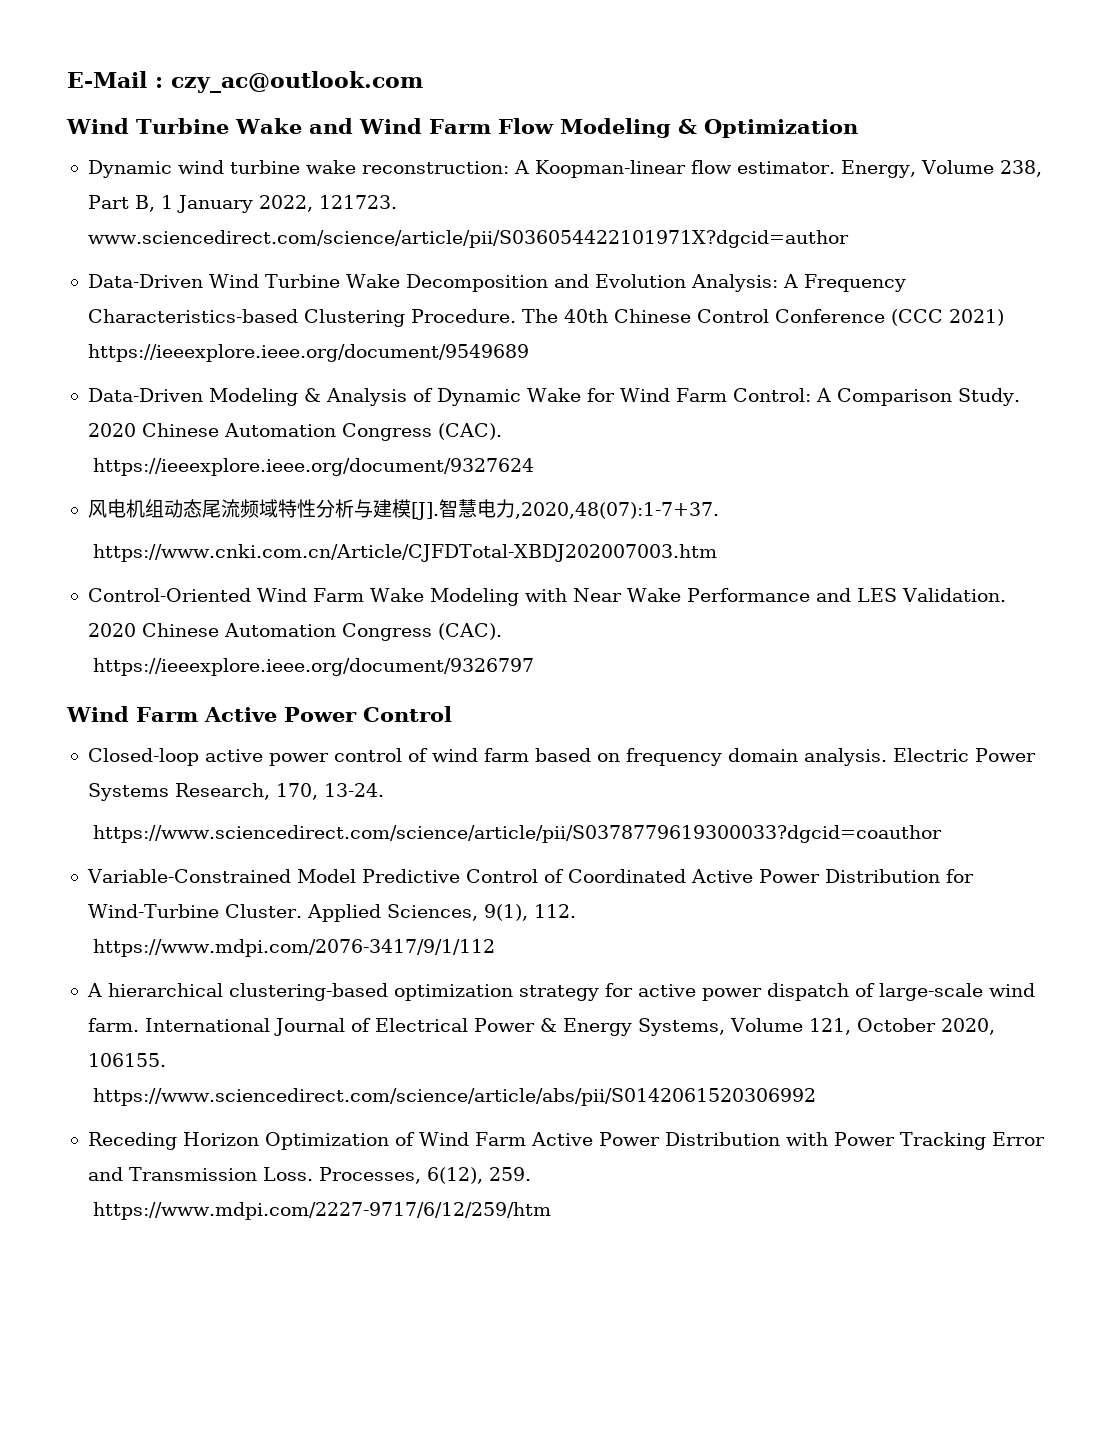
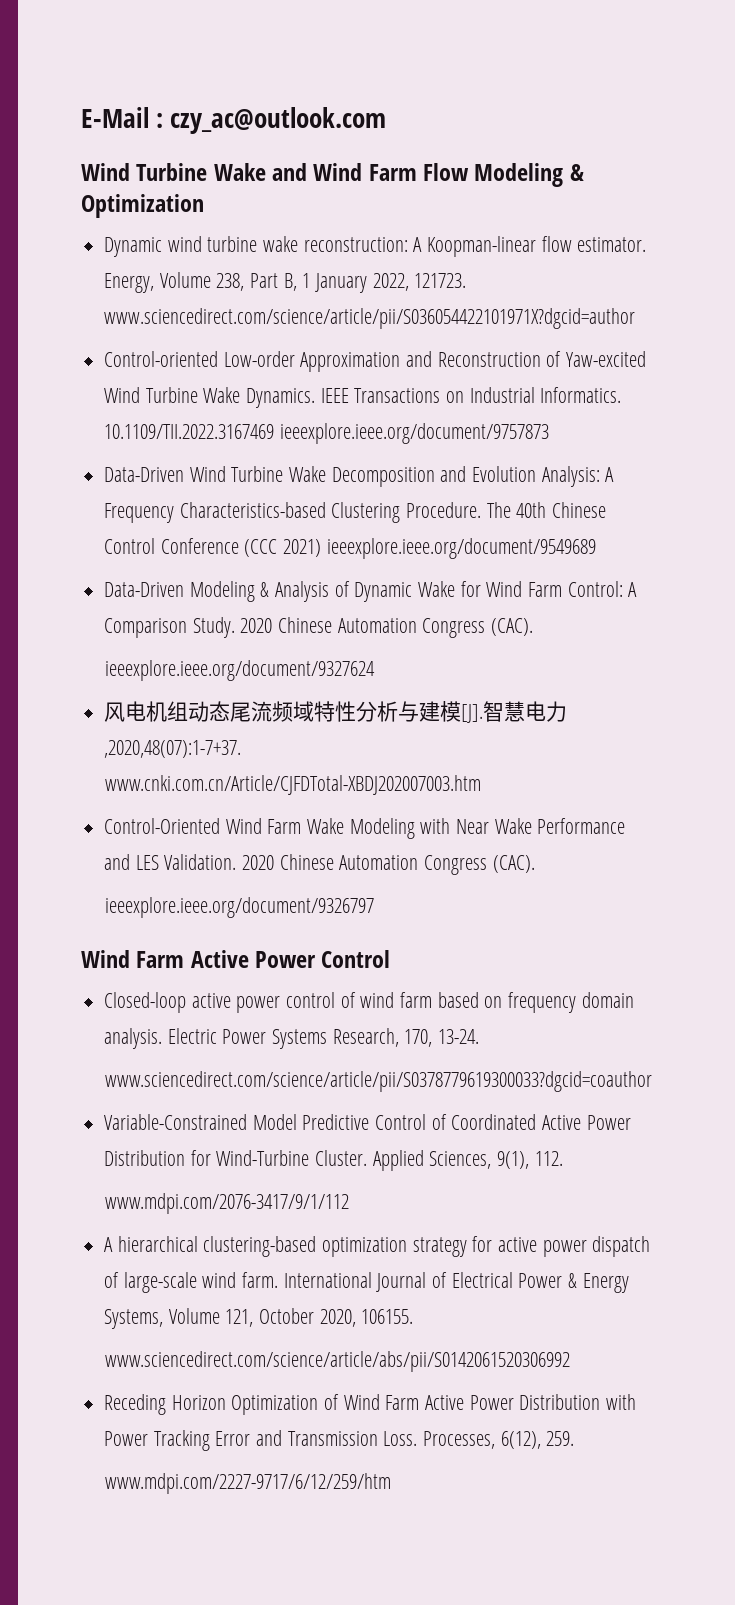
+ Control-oriented Low-order Approximation and Reconstruction of Yaw-excited Wind Turbine Wake Dynamics. IEEE Transactions on Industrial Informatics. 10.1109/TII.2022.3167469 ieeexplore.ieee.org/document/9757873
- The 40th Chinese Control Conference (CCC 2021) https://ieeexplore.ieee.org/document/9549689
+ The 40th Chinese Control Conference (CCC 2021) ieeexplore.ieee.org/document/9549689
- https://ieeexplore.ieee.org/document/9327624
+ ieeexplore.ieee.org/document/9327624
- https://www.cnki.com.cn/Article/CJFDTotal-XBDJ202007003.htm
+ www.cnki.com.cn/Article/CJFDTotal-XBDJ202007003.htm
- https://ieeexplore.ieee.org/document/9326797
+ ieeexplore.ieee.org/document/9326797
- https://www.sciencedirect.com/science/article/pii/S0378779619300033?dgcid=coauthor
+ www.sciencedirect.com/science/article/pii/S0378779619300033?dgcid=coauthor
- https://www.mdpi.com/2076-3417/9/1/112
+ www.mdpi.com/2076-3417/9/1/112
- https://www.sciencedirect.com/science/article/abs/pii/S0142061520306992
+ www.sciencedirect.com/science/article/abs/pii/S0142061520306992
- https://www.mdpi.com/2227-9717/6/12/259/htm
+ www.mdpi.com/2227-9717/6/12/259/htm

